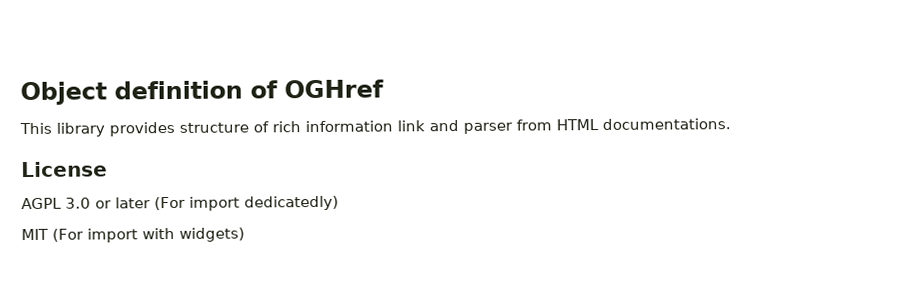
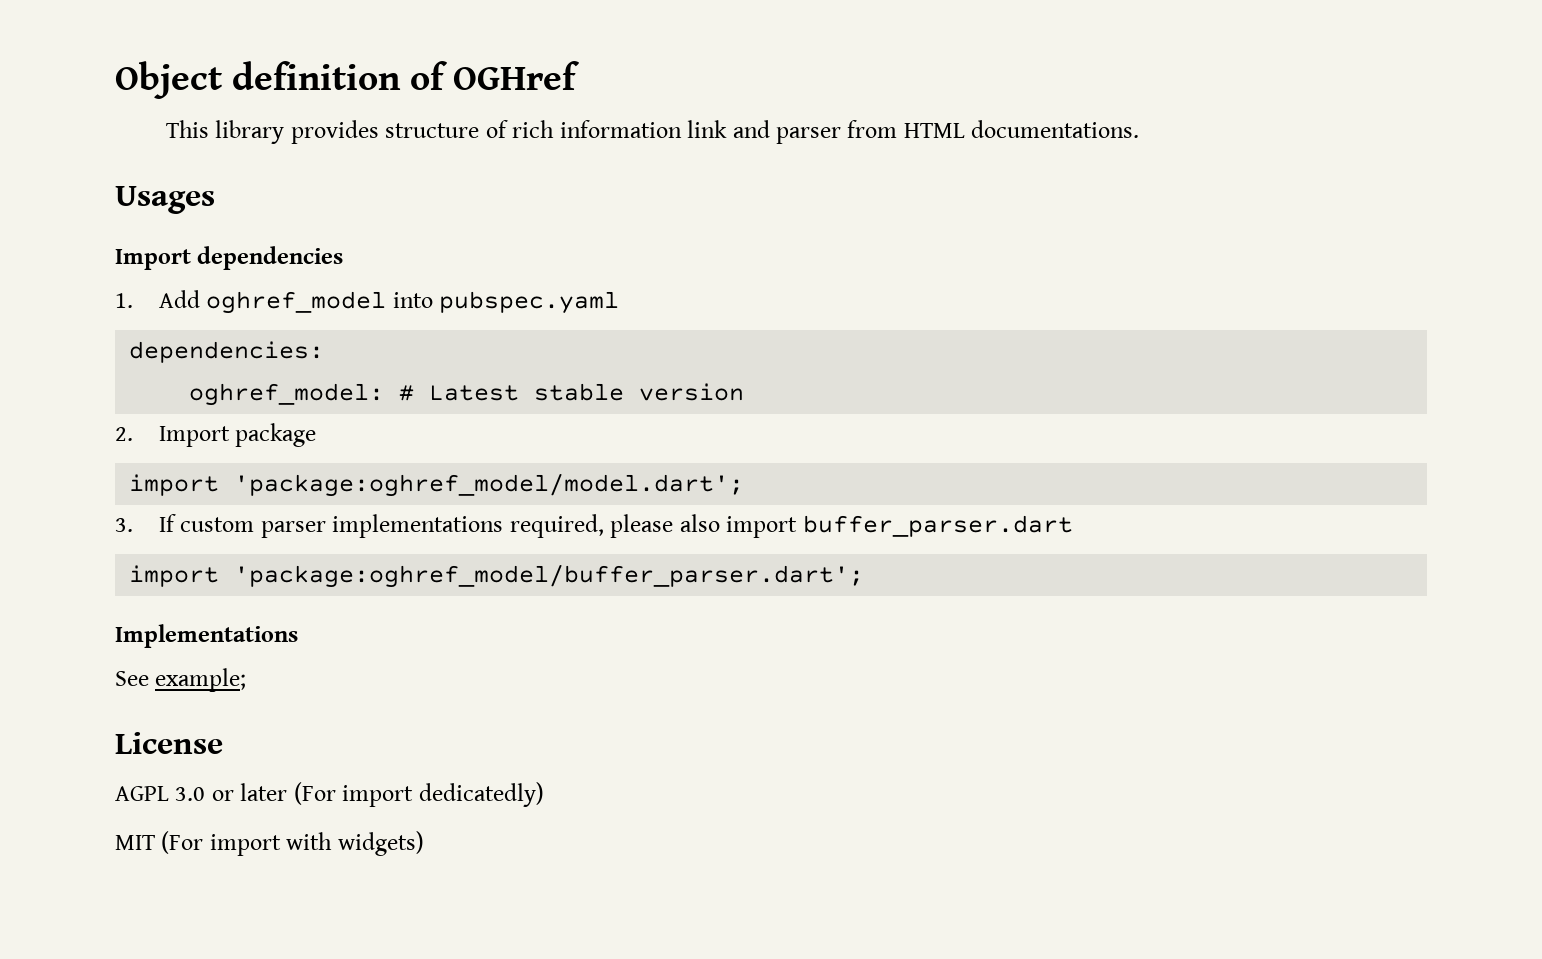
+ Usages
+ Import dependencies
+ 1. Add oghref_model into pubspec.yaml
+ dependencies:
+ oghref_model: # Latest stable version
+ 2. Import package
+ import 'package:oghref_model/model.dart';
+ 3. If custom parser implementations required, please also import buffer_parser.dart
+ import 'package:oghref_model/buffer_parser.dart';
+ Implementations
+ See example;

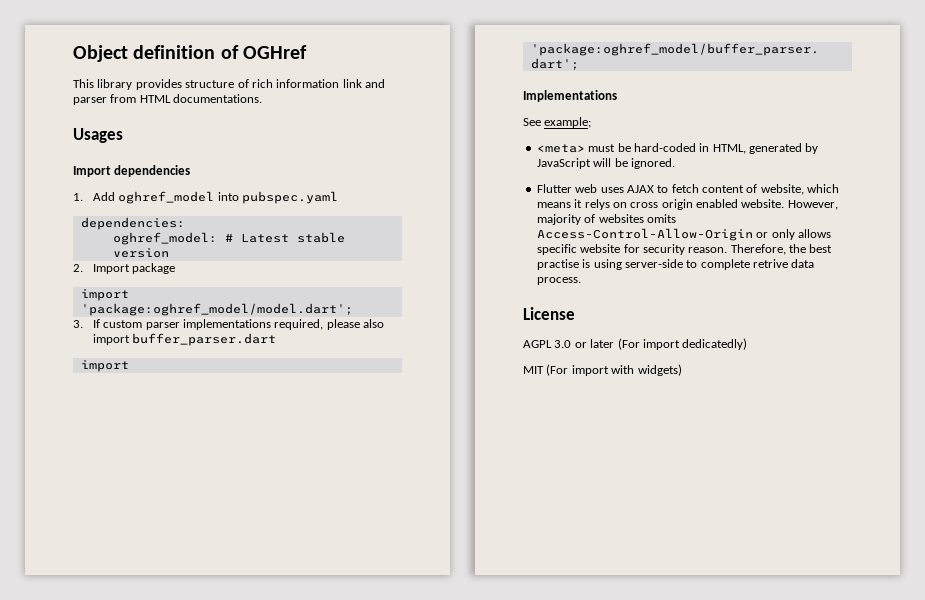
+ <meta> must be hard-coded in HTML, generated by JavaScript will be ignored.
+ Flutter web uses AJAX to fetch content of website, which means it relys on cross origin enabled website. However, majority of websites omits Access-Control-Allow-Origin or only allows specific website for security reason. Therefore, the best practise is using server-side to complete retrive data process.

